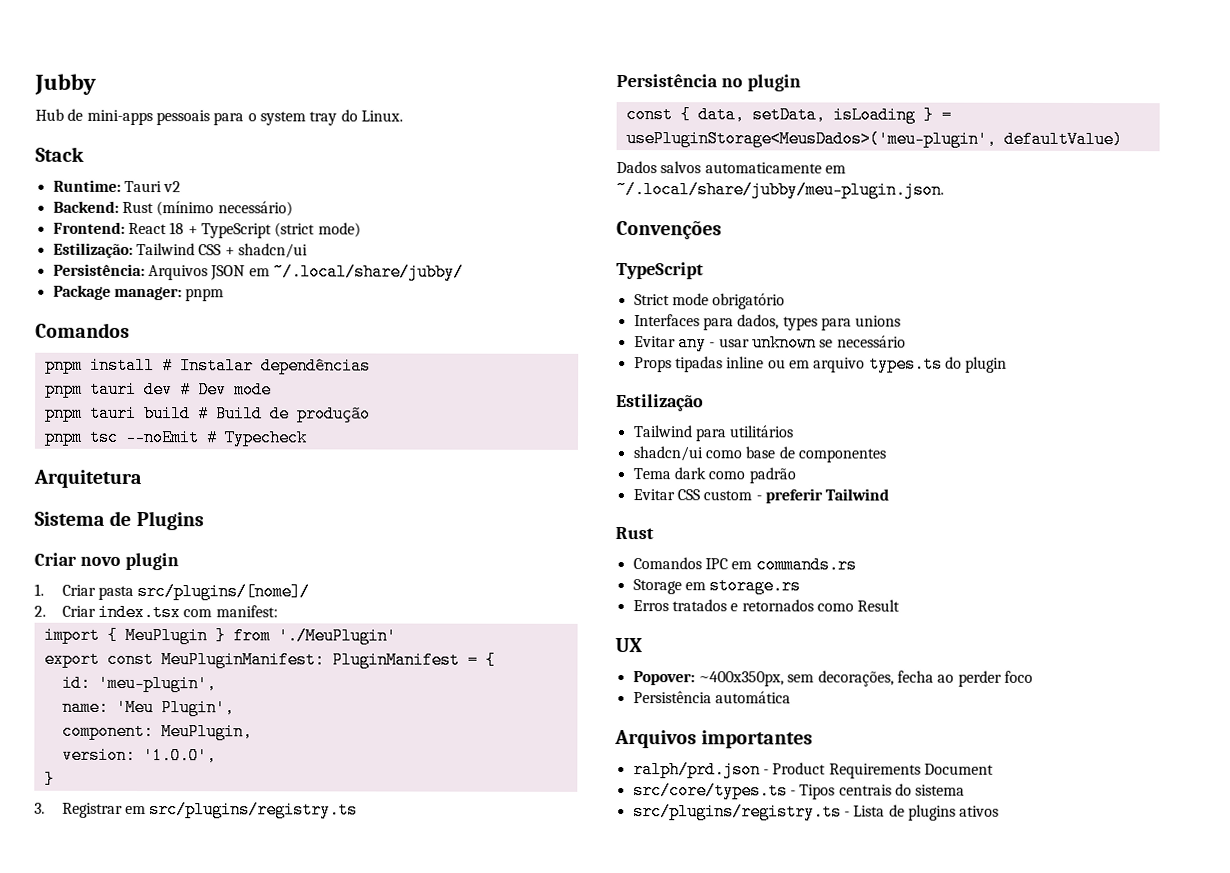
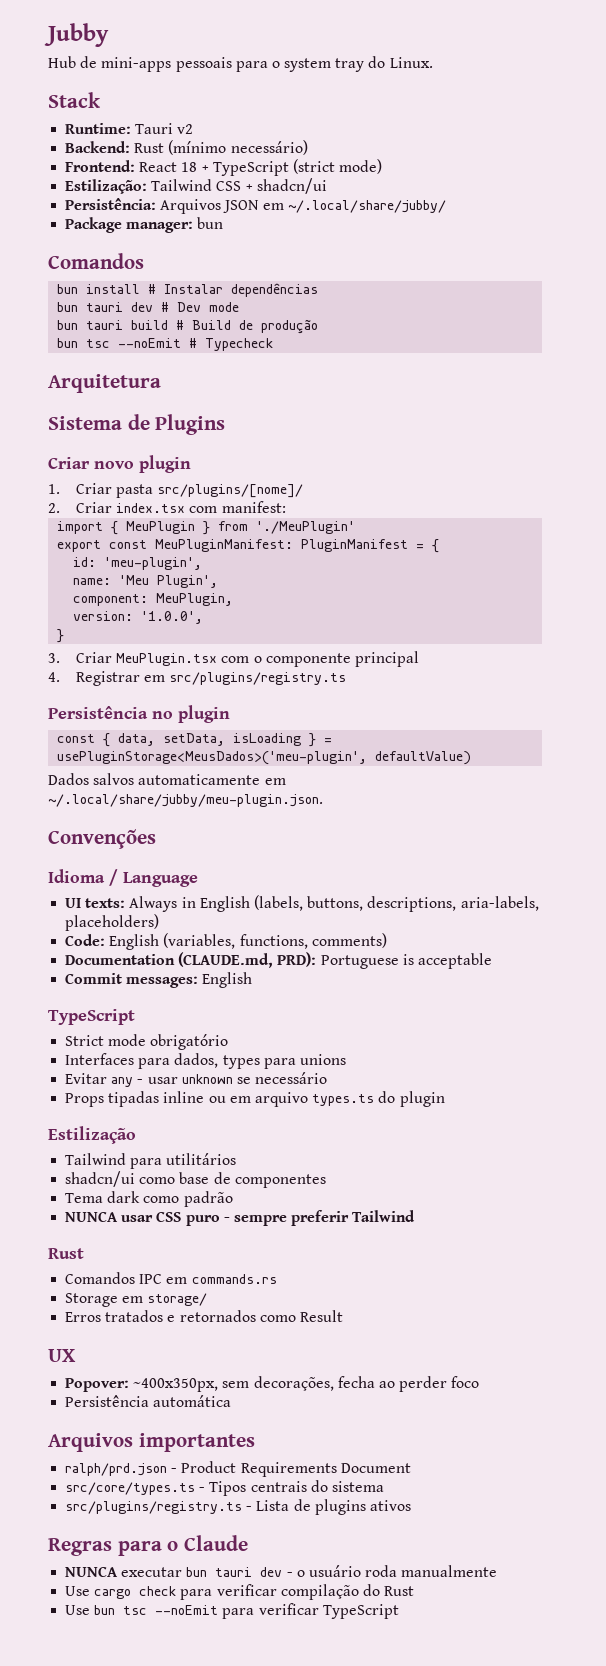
- Package manager: pnpm
+ Package manager: bun
- pnpm install # Instalar dependências
+ bun install # Instalar dependências
- pnpm tauri dev # Dev mode
+ bun tauri dev # Dev mode
- pnpm tauri build # Build de produção
+ bun tauri build # Build de produção
- pnpm tsc --noEmit # Typecheck
+ bun tsc --noEmit # Typecheck
- 3. Registrar em src/plugins/registry.ts
+ 3. Criar MeuPlugin.tsx com o componente principal
+ 4. Registrar em src/plugins/registry.ts
+ Idioma / Language
+ UI texts: Always in English (labels, buttons, descriptions, aria-labels, placeholders)
+ Code: English (variables, functions, comments)
+ Documentation (CLAUDE.md, PRD): Portuguese is acceptable
+ Commit messages: English
- Evitar CSS custom - preferir Tailwind
+ NUNCA usar CSS puro - sempre preferir Tailwind
- Storage em storage.rs
+ Storage em storage/
+ Regras para o Claude
+ NUNCA executar bun tauri dev - o usuário roda manualmente
+ Use cargo check para verificar compilação do Rust
+ Use bun tsc --noEmit para verificar TypeScript

